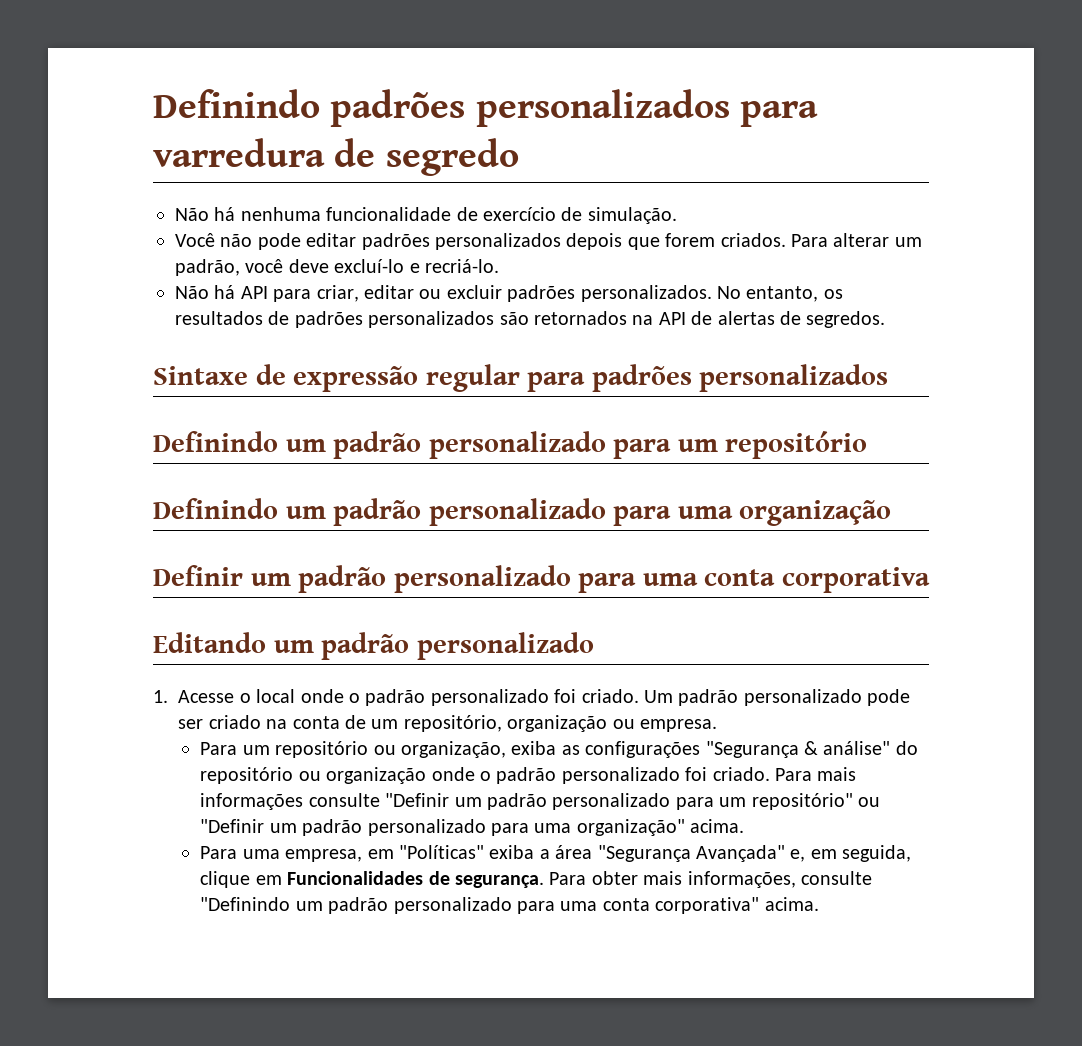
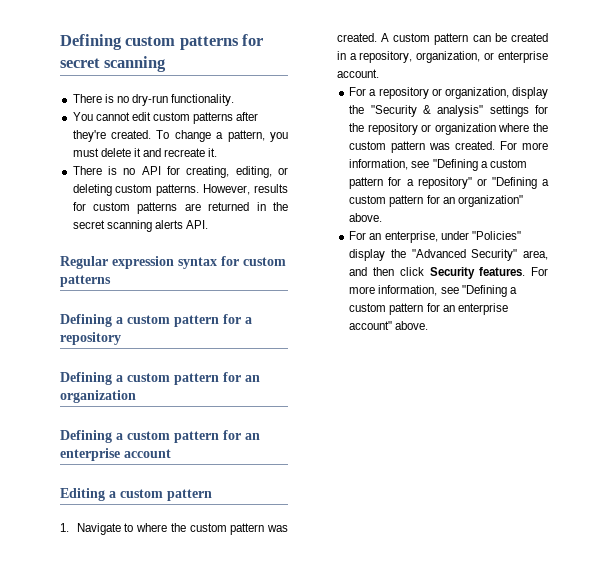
- Definindo padrões personalizados para varredura de segredo
- Não há nenhuma funcionalidade de exercício de simulação.
- Você não pode editar padrões personalizados depois que forem criados. Para alterar um padrão, você deve excluí-lo e recriá-lo.
- Não há API para criar, editar ou excluir padrões personalizados. No entanto, os resultados de padrões personalizados são retornados na API de alertas de segredos.
- Sintaxe de expressão regular para padrões personalizados
- Definindo um padrão personalizado para um repositório
- Definindo um padrão personalizado para uma organização
- Definir um padrão personalizado para uma conta corporativa
- Editando um padrão personalizado
- 1. Acesse o local onde o padrão personalizado foi criado. Um padrão personalizado pode ser criado na conta de um repositório, organização ou empresa.
- Para um repositório ou organização, exiba as configurações "Segurança & análise" do repositório ou organização onde o padrão personalizado foi criado. Para mais informações consulte "Definir um padrão personalizado para um repositório" ou "Definir um padrão personalizado para uma organização" acima.
- Para uma empresa, em "Políticas" exiba a área "Segurança Avançada" e, em seguida, clique em Funcionalidades de segurança. Para obter mais informações, consulte "Definindo um padrão personalizado para uma conta corporativa" acima.
+ Defining custom patterns for secret scanning
+ There is no dry-run functionality.
+ You cannot edit custom patterns after they're created. To change a pattern, you must delete it and recreate it.
+ There is no API for creating, editing, or deleting custom patterns. However, results for custom patterns are returned in the secret scanning alerts API.
+ Regular expression syntax for custom patterns
+ Defining a custom pattern for a repository
+ Defining a custom pattern for an organization
+ Defining a custom pattern for an enterprise account
+ Editing a custom pattern
+ 1. Navigate to where the custom pattern was created. A custom pattern can be created in a repository, organization, or enterprise account.
+ For a repository or organization, display the "Security & analysis" settings for the repository or organization where the custom pattern was created. For more information, see "Defining a custom pattern for a repository" or "Defining a custom pattern for an organization" above.
+ For an enterprise, under "Policies" display the "Advanced Security" area, and then click Security features. For more information, see "Defining a custom pattern for an enterprise account" above.

